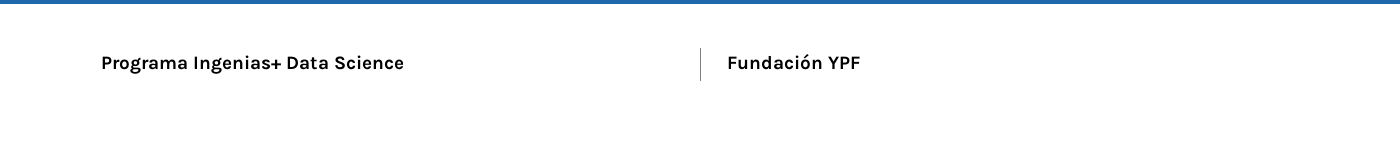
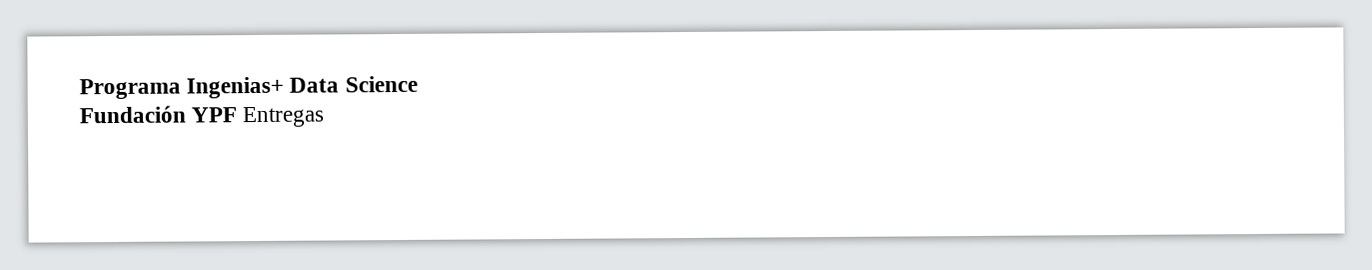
- Fundación YPF
+ Fundación YPF Entregas

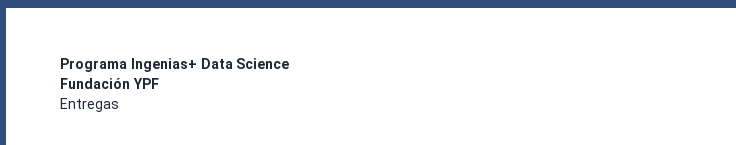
- Fundación YPF Entregas
+ Fundación YPF
+ Entregas

